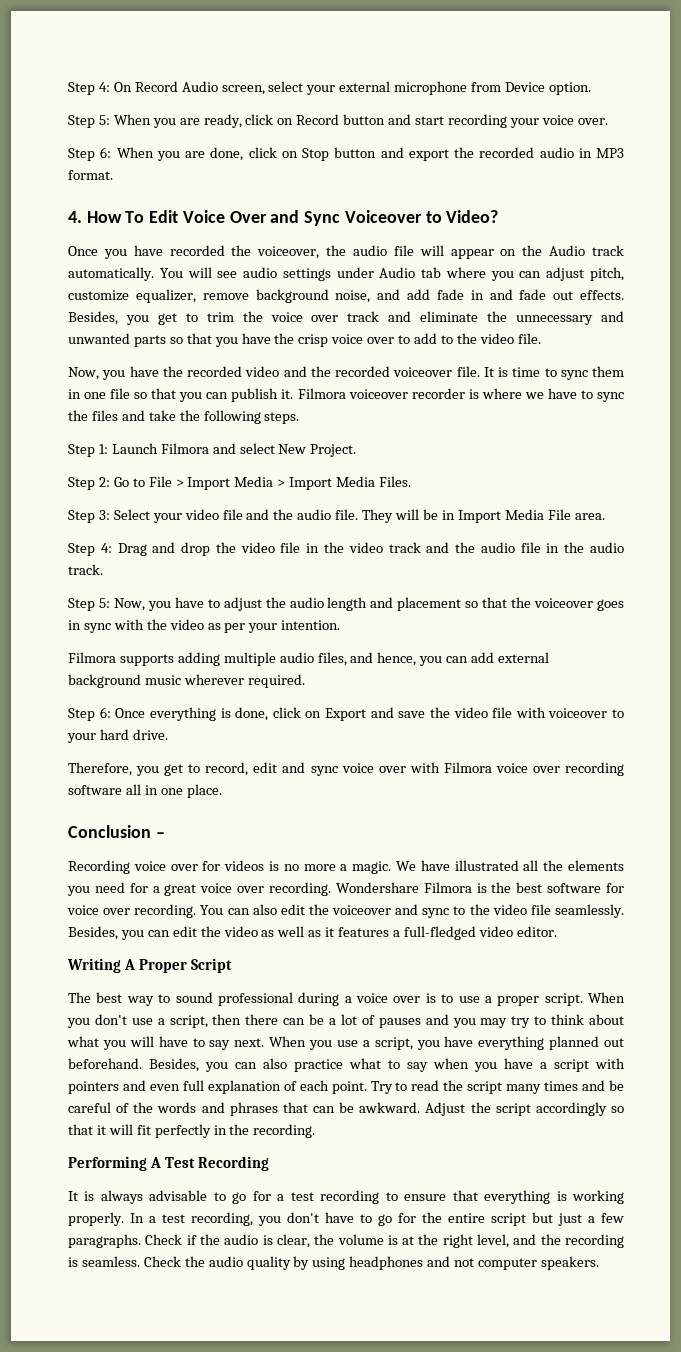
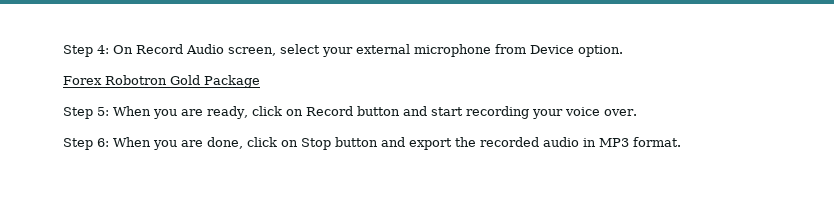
+ Forex Robotron Gold Package
- 4. How To Edit Voice Over and Sync Voiceover to Video?
- Once you have recorded the voiceover, the audio file will appear on the Audio track automatically. You will see audio settings under Audio tab where you can adjust pitch, customize equalizer, remove background noise, and add fade in and fade out effects. Besides, you get to trim the voice over track and eliminate the unnecessary and unwanted parts so that you have the crisp voice over to add to the video file.
- Now, you have the recorded video and the recorded voiceover file. It is time to sync them in one file so that you can publish it. Filmora voiceover recorder is where we have to sync the files and take the following steps.
- Step 1: Launch Filmora and select New Project.
- Step 2: Go to File > Import Media > Import Media Files.
- Step 3: Select your video file and the audio file. They will be in Import Media File area.
- Step 4: Drag and drop the video file in the video track and the audio file in the audio track.
- Step 5: Now, you have to adjust the audio length and placement so that the voiceover goes in sync with the video as per your intention.
- Filmora supports adding multiple audio files, and hence, you can add external background music wherever required.
- Step 6: Once everything is done, click on Export and save the video file with voiceover to your hard drive.
- Therefore, you get to record, edit and sync voice over with Filmora voice over recording software all in one place.
- Conclusion –
- Recording voice over for videos is no more a magic. We have illustrated all the elements you need for a great voice over recording. Wondershare Filmora is the best software for voice over recording. You can also edit the voiceover and sync to the video file seamlessly. Besides, you can edit the video as well as it features a full-fledged video editor.
- Writing A Proper Script
- The best way to sound professional during a voice over is to use a proper script. When you don't use a script, then there can be a lot of pauses and you may try to think about what you will have to say next. When you use a script, you have everything planned out beforehand. Besides, you can also practice what to say when you have a script with pointers and even full explanation of each point. Try to read the script many times and be careful of the words and phrases that can be awkward. Adjust the script accordingly so that it will fit perfectly in the recording.
- Performing A Test Recording
- It is always advisable to go for a test recording to ensure that everything is working properly. In a test recording, you don't have to go for the entire script but just a few paragraphs. Check if the audio is clear, the volume is at the right level, and the recording is seamless. Check the audio quality by using headphones and not computer speakers.

